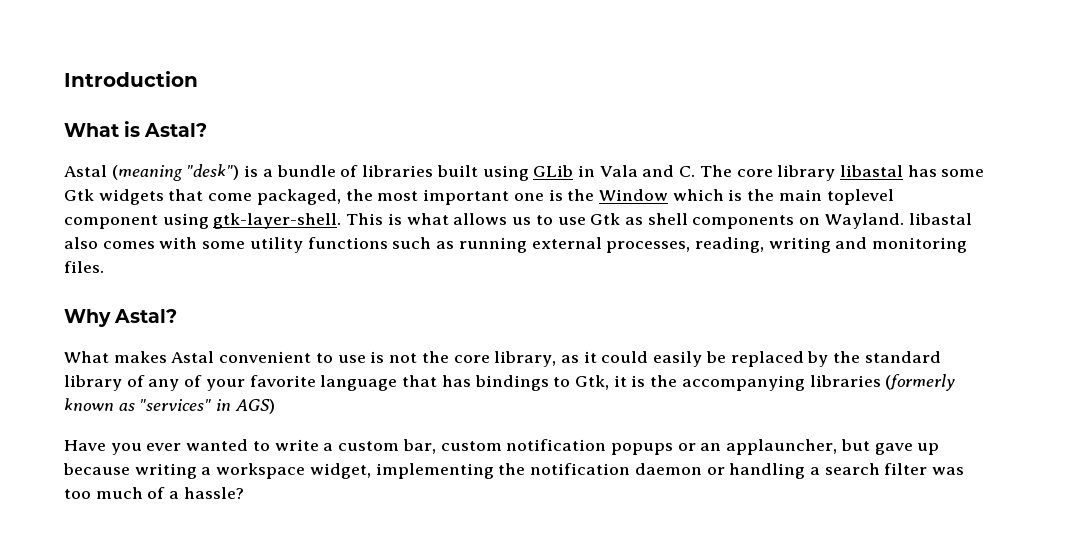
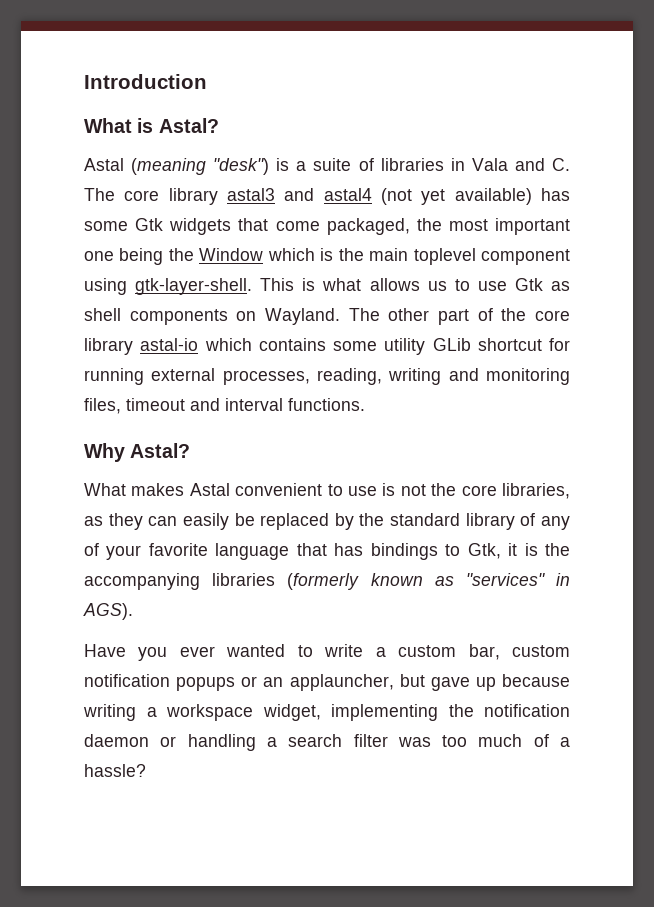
- Astal (meaning "desk") is a bundle of libraries built using GLib in Vala and C. The core library libastal has some Gtk widgets that come packaged, the most important one is the Window which is the main toplevel component using gtk-layer-shell.
+ Astal (meaning "desk") is a suite of libraries in Vala and C. The core library astal3 and astal4 (not yet available) has some Gtk widgets that come packaged, the most important one being the Window which is the main toplevel component using gtk-layer-shell.
- This is what allows us to use Gtk as shell components on Wayland. libastal also comes with some utility functions such as running external processes, reading, writing and monitoring files.
+ This is what allows us to use Gtk as shell components on Wayland. The other part of the core library astal-io which contains some utility GLib shortcut for running external processes, reading, writing and monitoring files, timeout and interval functions.
- What makes Astal convenient to use is not the core library, as it could easily be replaced by the standard library of any of your favorite language that has bindings to Gtk, it is the accompanying libraries (formerly known as "services" in AGS)
+ What makes Astal convenient to use is not the core libraries, as they can easily be replaced by the standard library of any of your favorite language that has bindings to Gtk, it is the accompanying libraries (formerly known as "services" in AGS).

